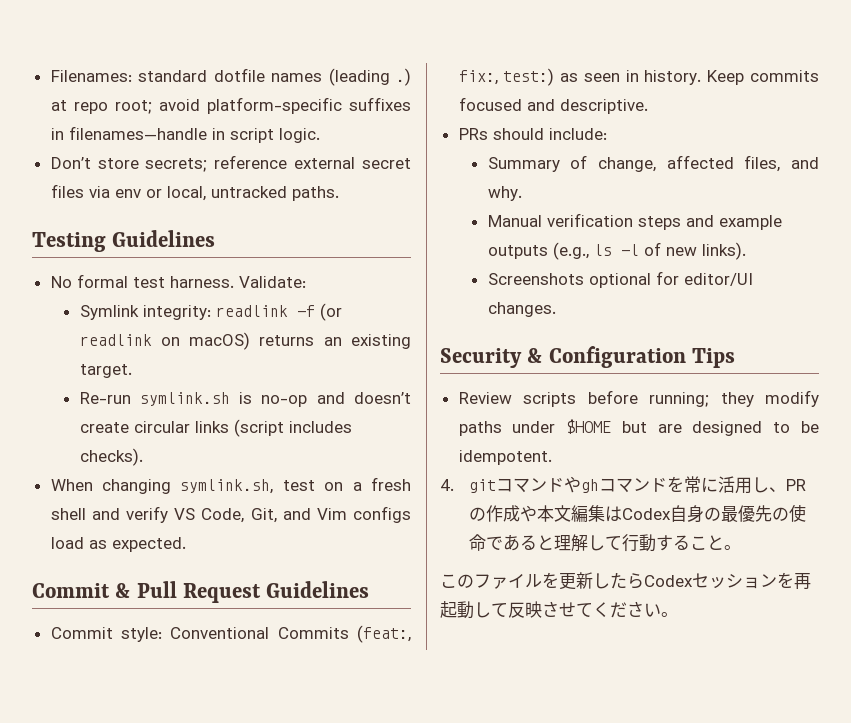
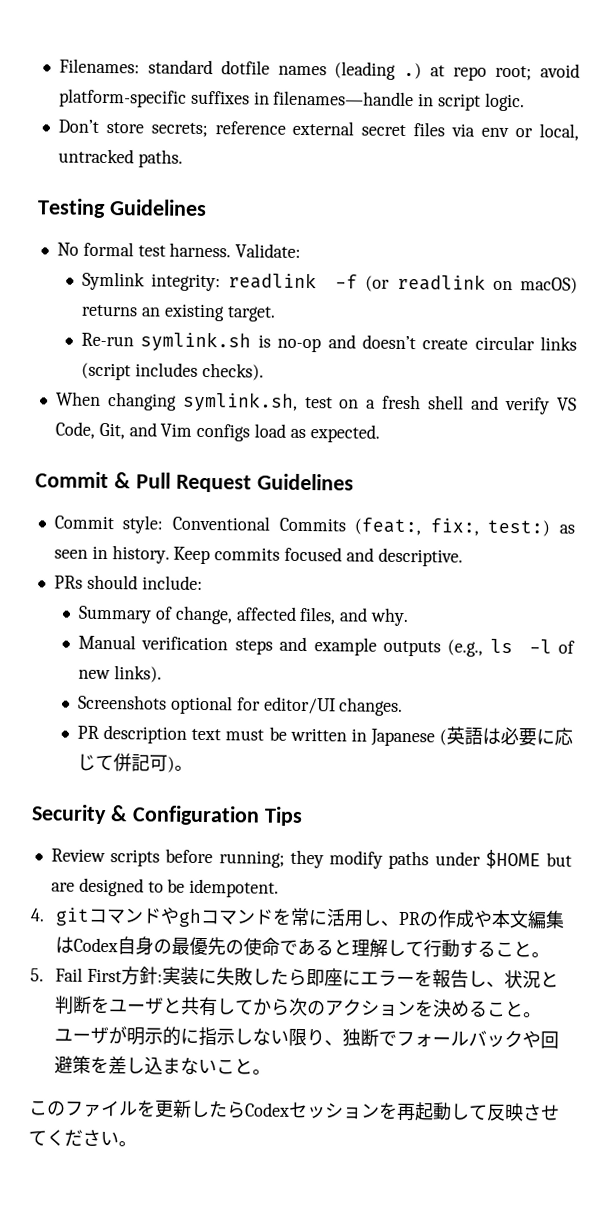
+ PR description text must be written in Japanese (英語は必要に応じて併記可)。
+ 5. Fail First方針:実装に失敗したら即座にエラーを報告し、状況と判断をユーザと共有してから次のアクションを決めること。ユーザが明示的に指示しない限り、独断でフォールバックや回避策を差し込まないこと。

